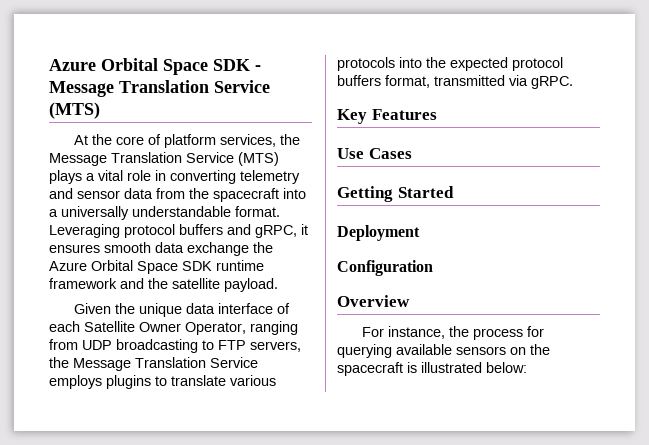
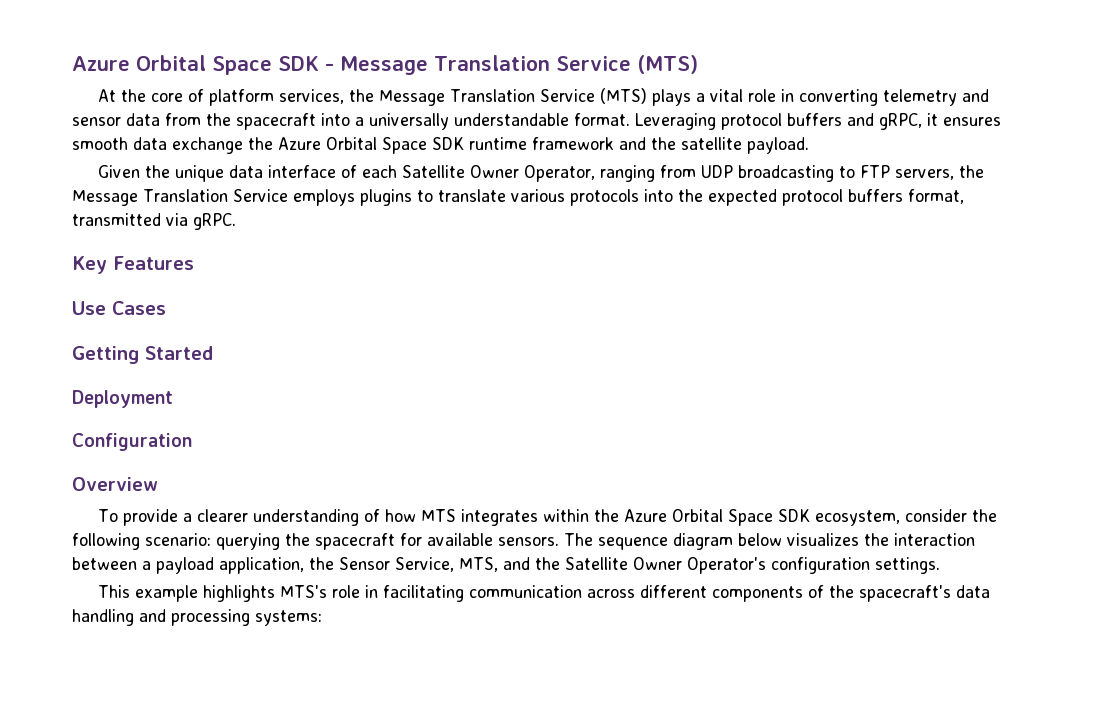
- For instance, the process for querying available sensors on the spacecraft is illustrated below:
+ To provide a clearer understanding of how MTS integrates within the Azure Orbital Space SDK ecosystem, consider the following scenario: querying the spacecraft for available sensors. The sequence diagram below visualizes the interaction between a payload application, the Sensor Service, MTS, and the Satellite Owner Operator's configuration settings.
+ This example highlights MTS's role in facilitating communication across different components of the spacecraft's data handling and processing systems:

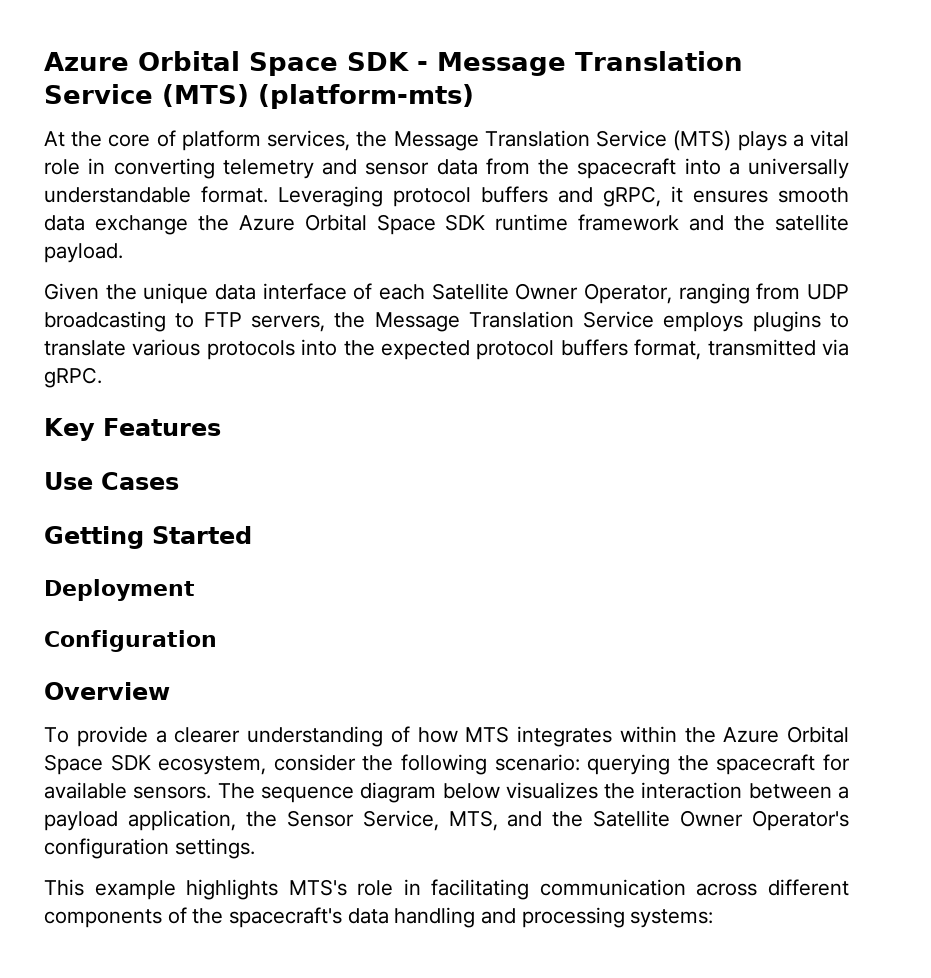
- Azure Orbital Space SDK - Message Translation Service (MTS)
+ Azure Orbital Space SDK - Message Translation Service (MTS) (platform-mts)

